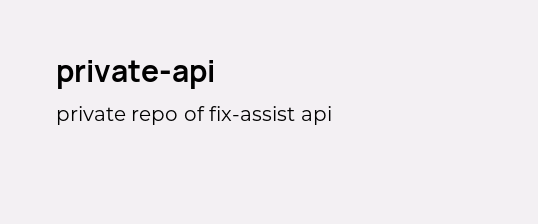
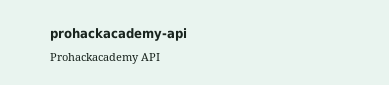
- private-api
- private repo of fix-assist api
+ prohackacademy-api
+ Prohackacademy API

